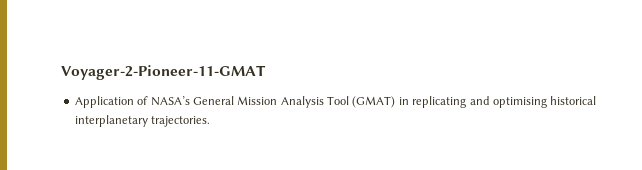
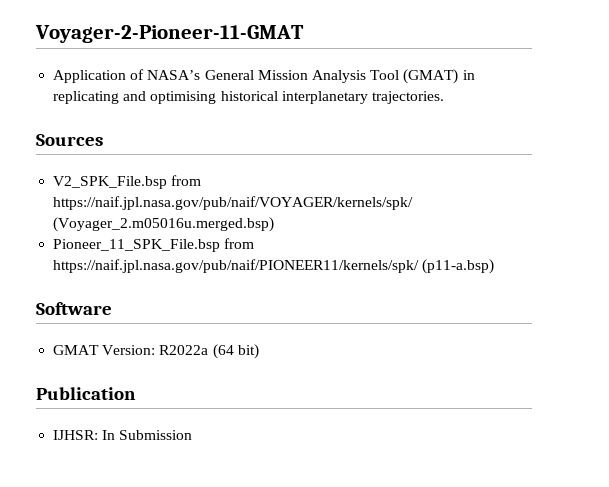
+ Sources
+ V2_SPK_File.bsp from https://naif.jpl.nasa.gov/pub/naif/VOYAGER/kernels/spk/ (Voyager_2.m05016u.merged.bsp)
+ Pioneer_11_SPK_File.bsp from https://naif.jpl.nasa.gov/pub/naif/PIONEER11/kernels/spk/ (p11-a.bsp)
+ Software
+ GMAT Version: R2022a (64 bit)
+ Publication
+ IJHSR: In Submission

